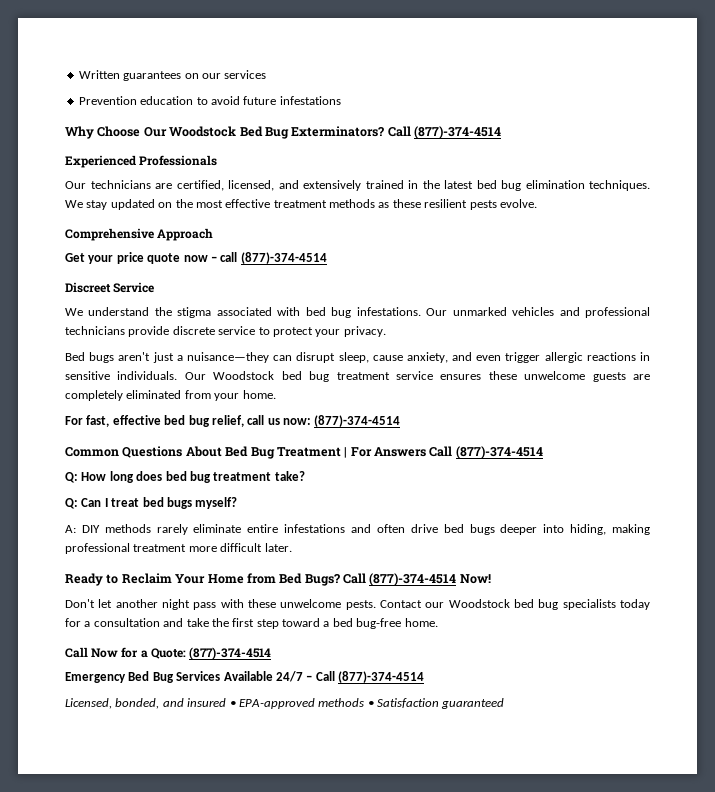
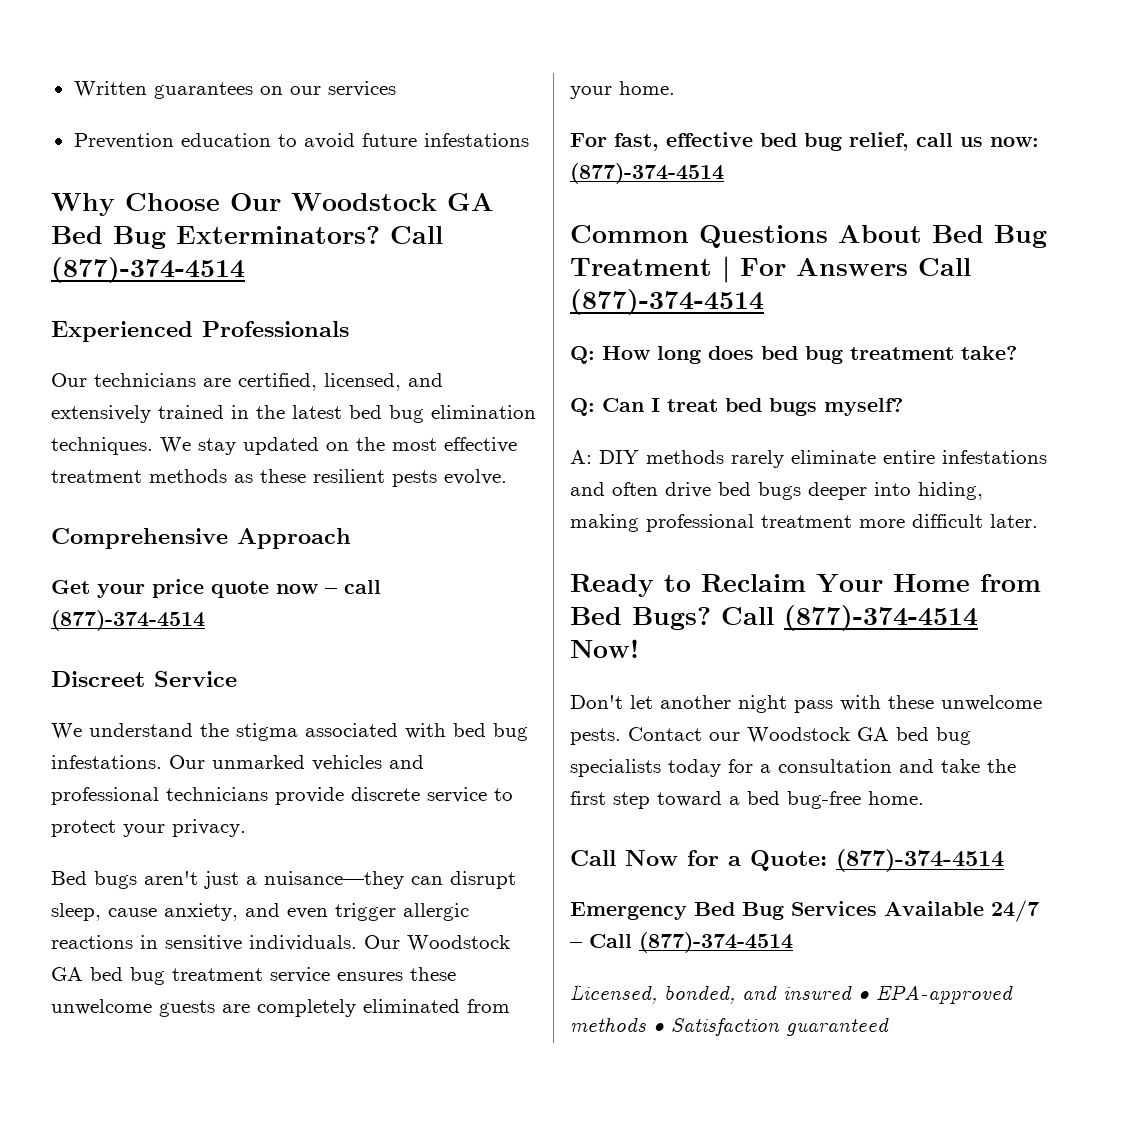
- Why Choose Our Woodstock Bed Bug Exterminators?
+ Why Choose Our Woodstock GA Bed Bug Exterminators?
- Our Woodstock bed bug treatment service ensures these unwelcome guests are completely eliminated from your home.
+ Our Woodstock GA bed bug treatment service ensures these unwelcome guests are completely eliminated from your home.
- Contact our Woodstock bed bug specialists today for a consultation and take the first step toward a bed bug-free home.
+ Contact our Woodstock GA bed bug specialists today for a consultation and take the first step toward a bed bug-free home.

